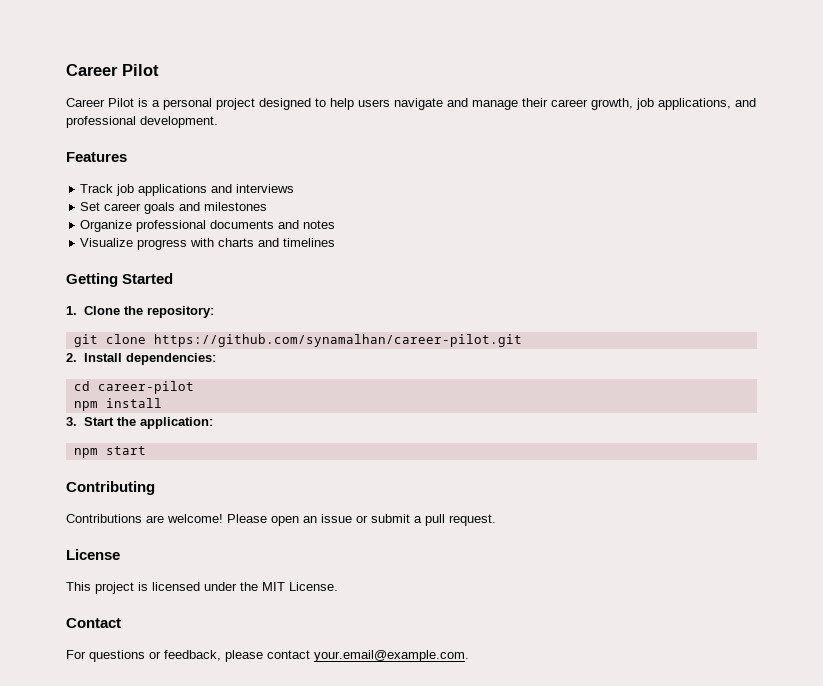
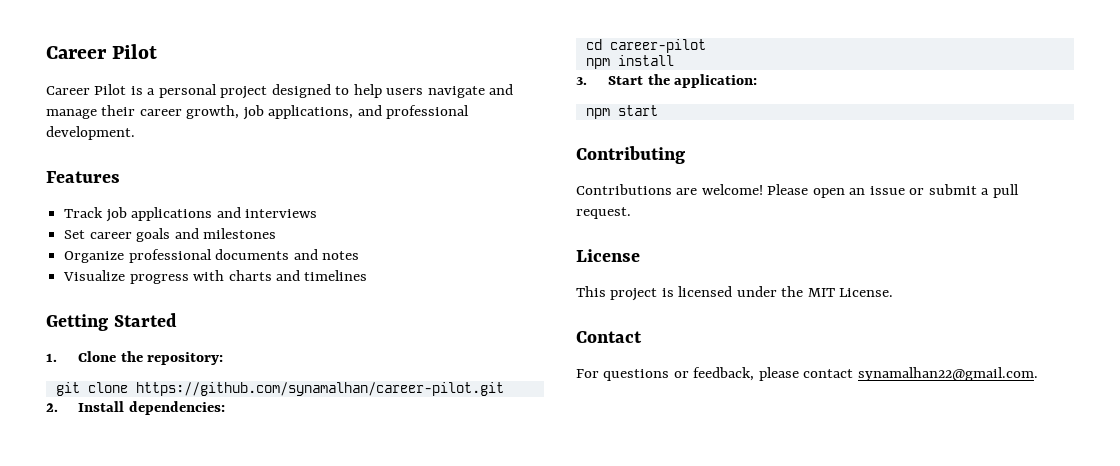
- For questions or feedback, please contact your.email@example.com.
+ For questions or feedback, please contact synamalhan22@gmail.com.

